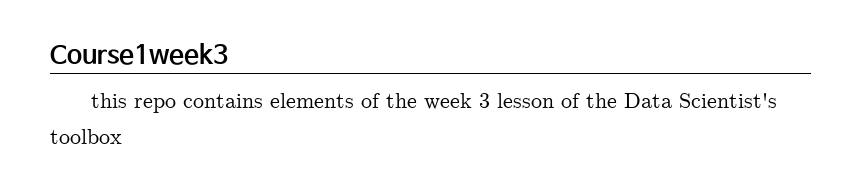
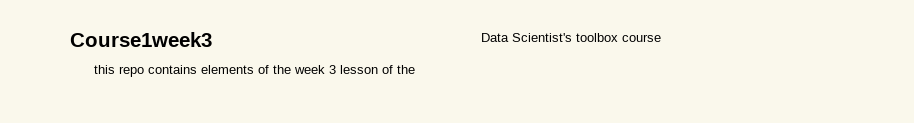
- this repo contains elements of the week 3 lesson of the Data Scientist's toolbox
+ this repo contains elements of the week 3 lesson of the Data Scientist's toolbox course

